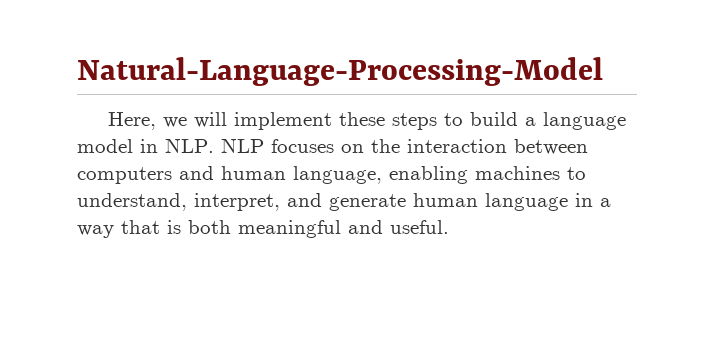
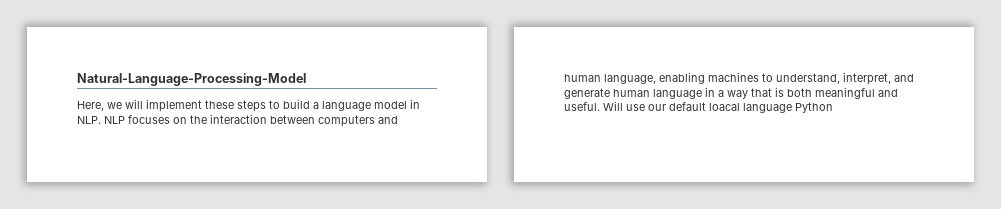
+ Will use our default loacal language Python

